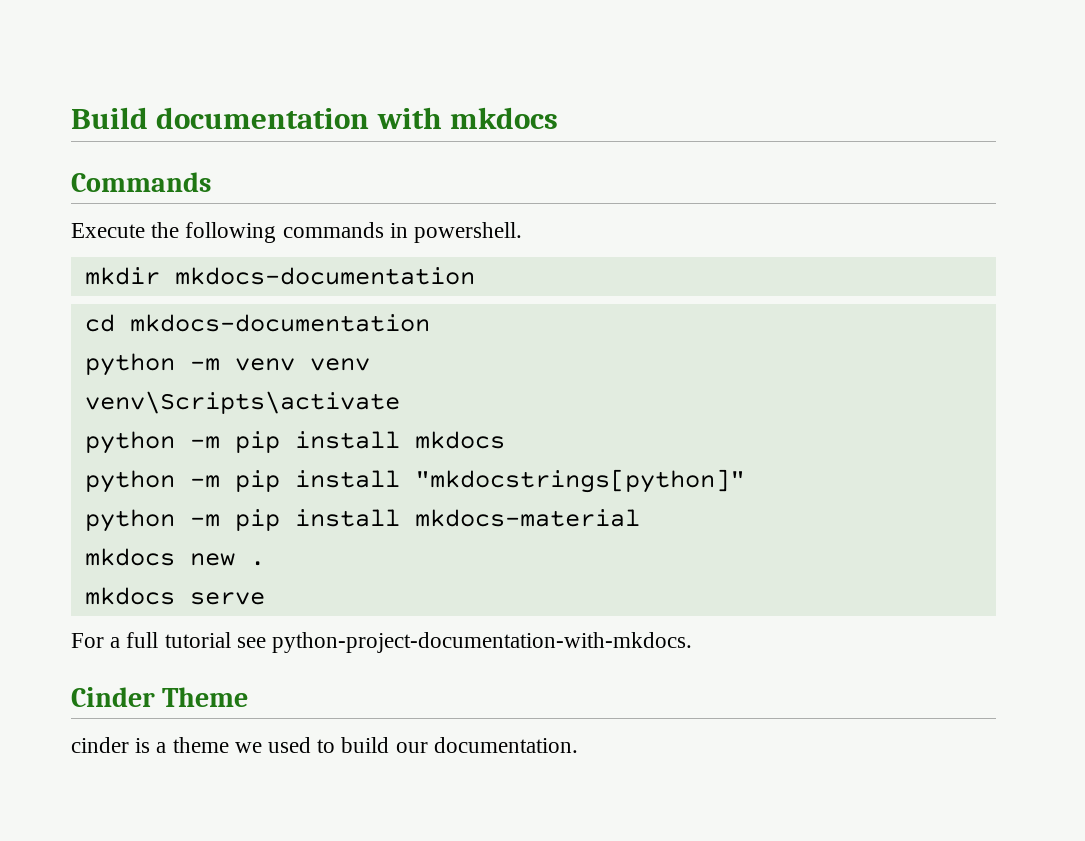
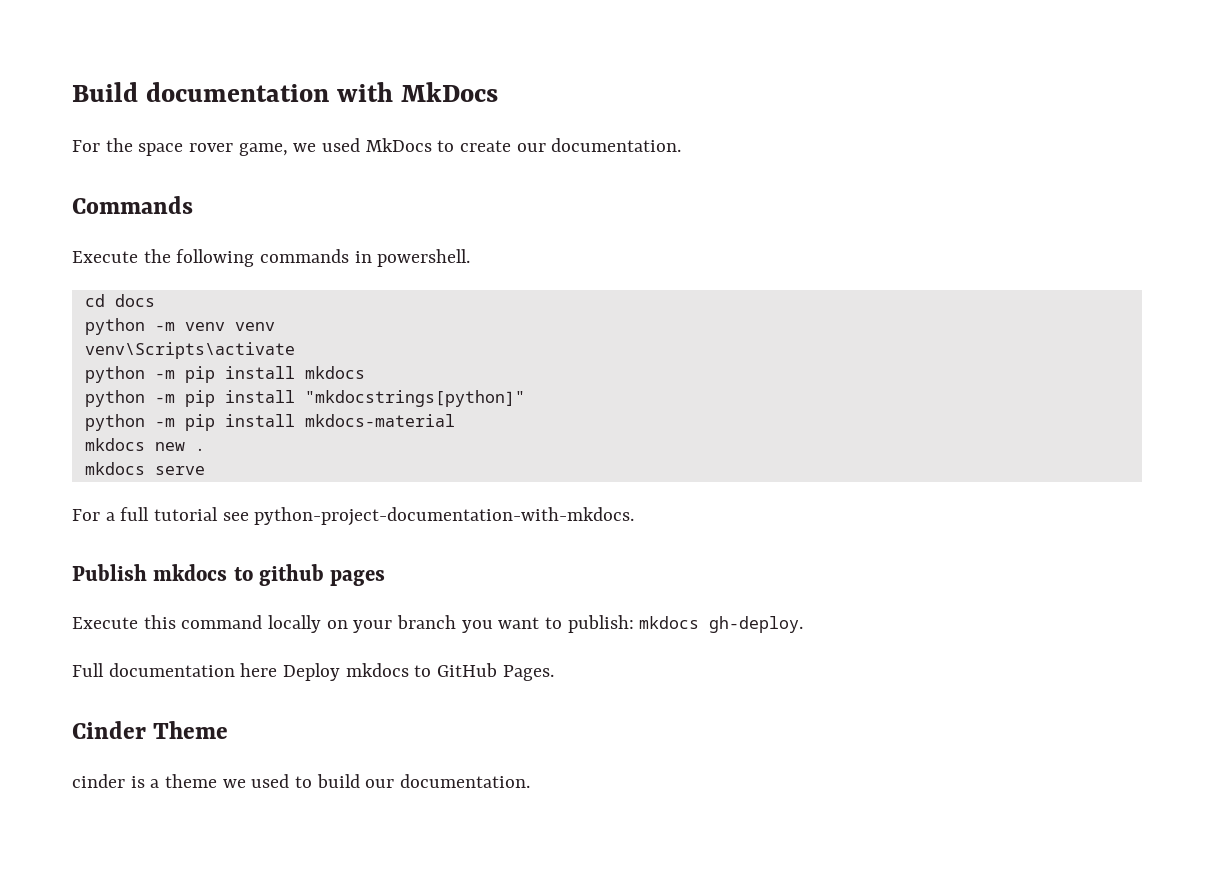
- Build documentation with mkdocs
+ Build documentation with MkDocs
+ For the space rover game, we used MkDocs to create our documentation.
- mkdir mkdocs-documentation
- cd mkdocs-documentation
+ cd docs
+ Publish mkdocs to github pages
+ Execute this command locally on your branch you want to publish: mkdocs gh-deploy.
+ Full documentation here Deploy mkdocs to GitHub Pages.

